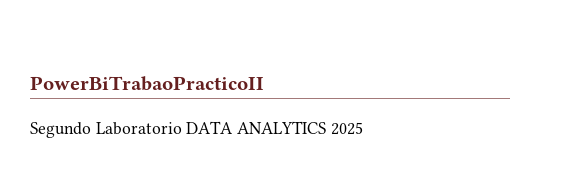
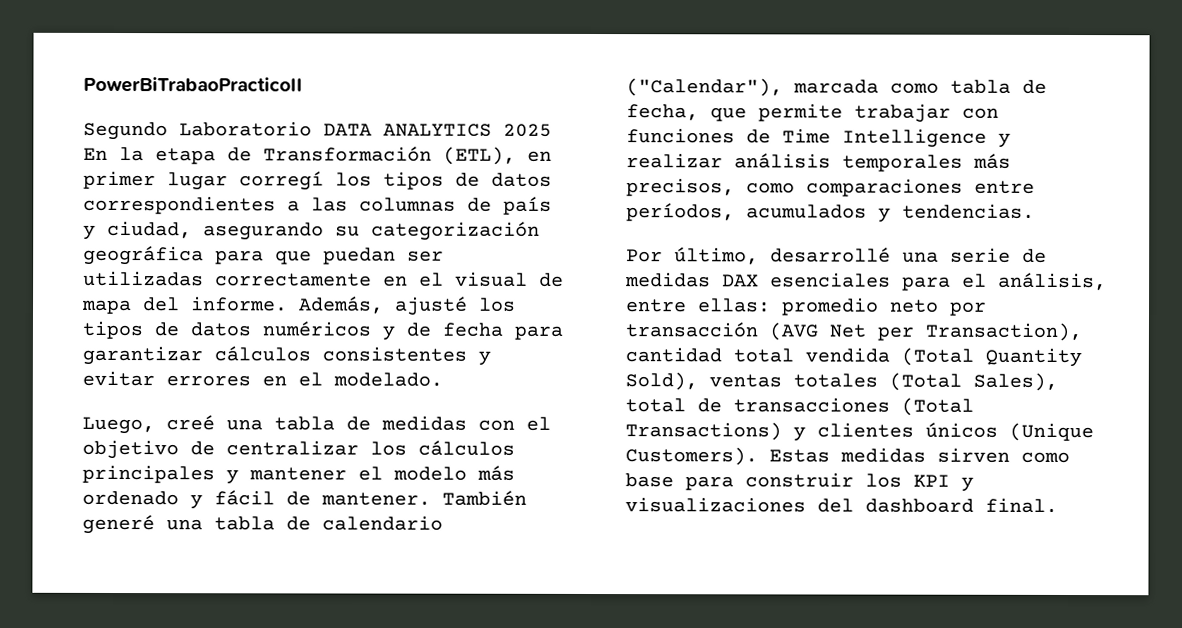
- Segundo Laboratorio DATA ANALYTICS 2025
+ Segundo Laboratorio DATA ANALYTICS 2025 En la etapa de Transformación (ETL), en primer lugar corregí los tipos de datos correspondientes a las columnas de país y ciudad, asegurando su categorización geográfica para que puedan ser utilizadas correctamente en el visual de mapa del informe. Además, ajusté los tipos de datos numéricos y de fecha para garantizar cálculos consistentes y evitar errores en el modelado.
+ Luego, creé una tabla de medidas con el objetivo de centralizar los cálculos principales y mantener el modelo más ordenado y fácil de mantener. También generé una tabla de calendario ("Calendar"), marcada como tabla de fecha, que permite trabajar con funciones de Time Intelligence y realizar análisis temporales más precisos, como comparaciones entre períodos, acumulados y tendencias.
+ Por último, desarrollé una serie de medidas DAX esenciales para el análisis, entre ellas: promedio neto por transacción (AVG Net per Transaction), cantidad total vendida (Total Quantity Sold), ventas totales (Total Sales), total de transacciones (Total Transactions) y clientes únicos (Unique Customers). Estas medidas sirven como base para construir los KPI y visualizaciones del dashboard final.

